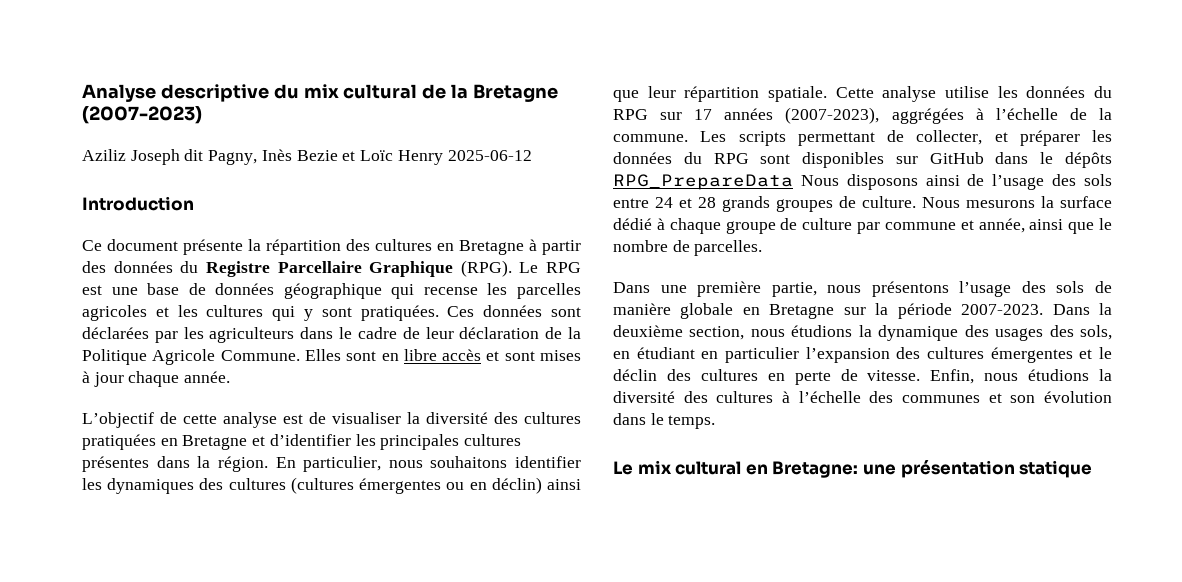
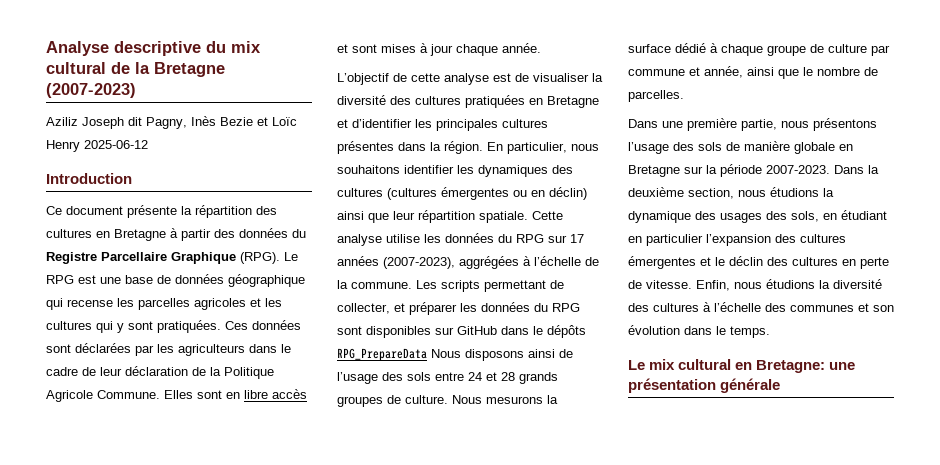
- Le mix cultural en Bretagne: une présentation statique
+ Le mix cultural en Bretagne: une présentation générale

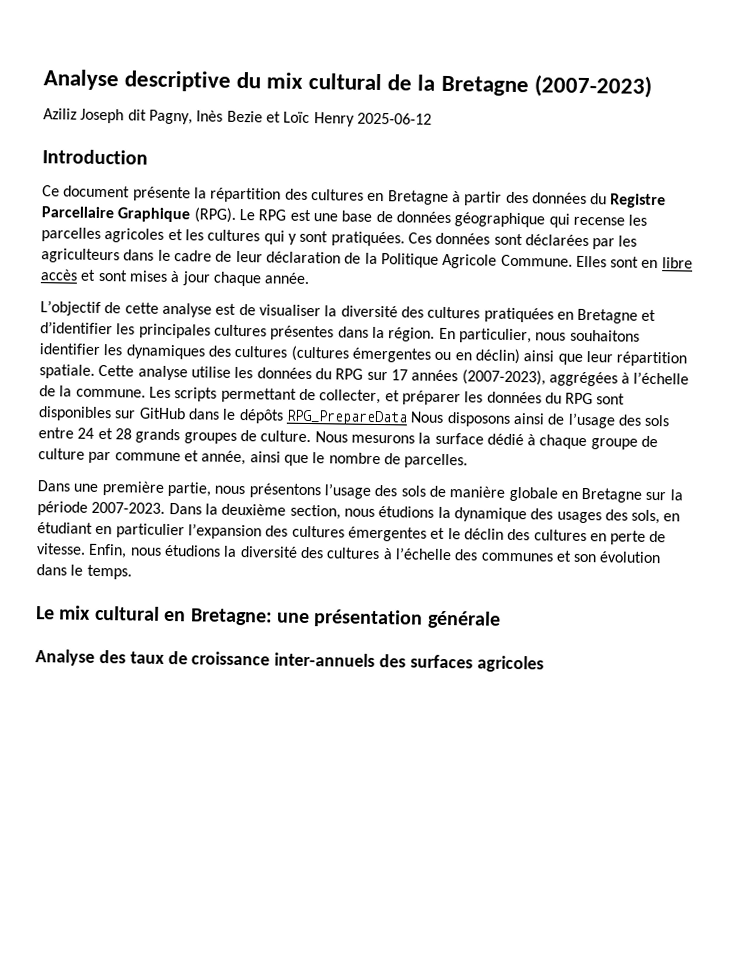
+ Analyse des taux de croissance inter-annuels des surfaces agricoles

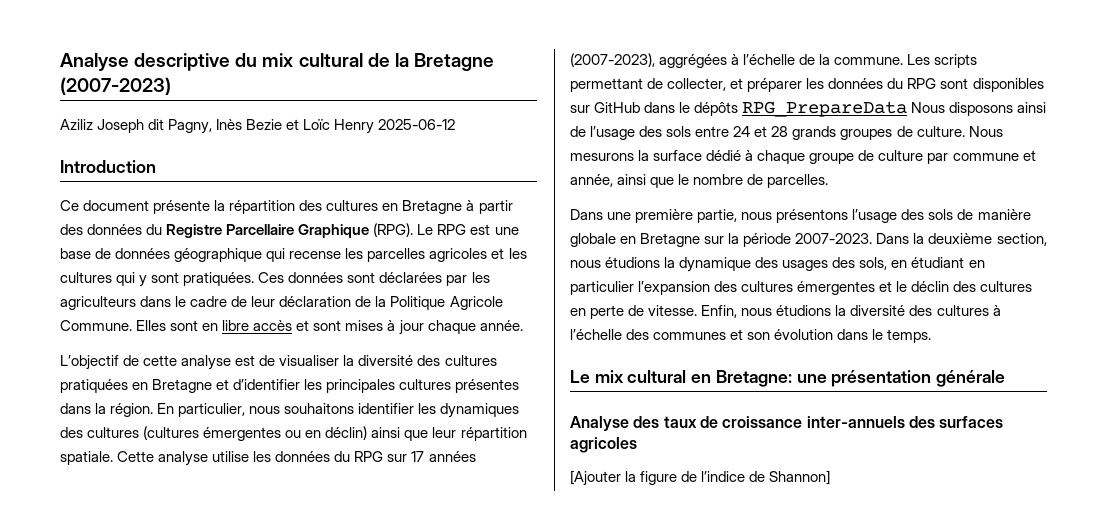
+ [Ajouter la figure de l’indice de Shannon]

